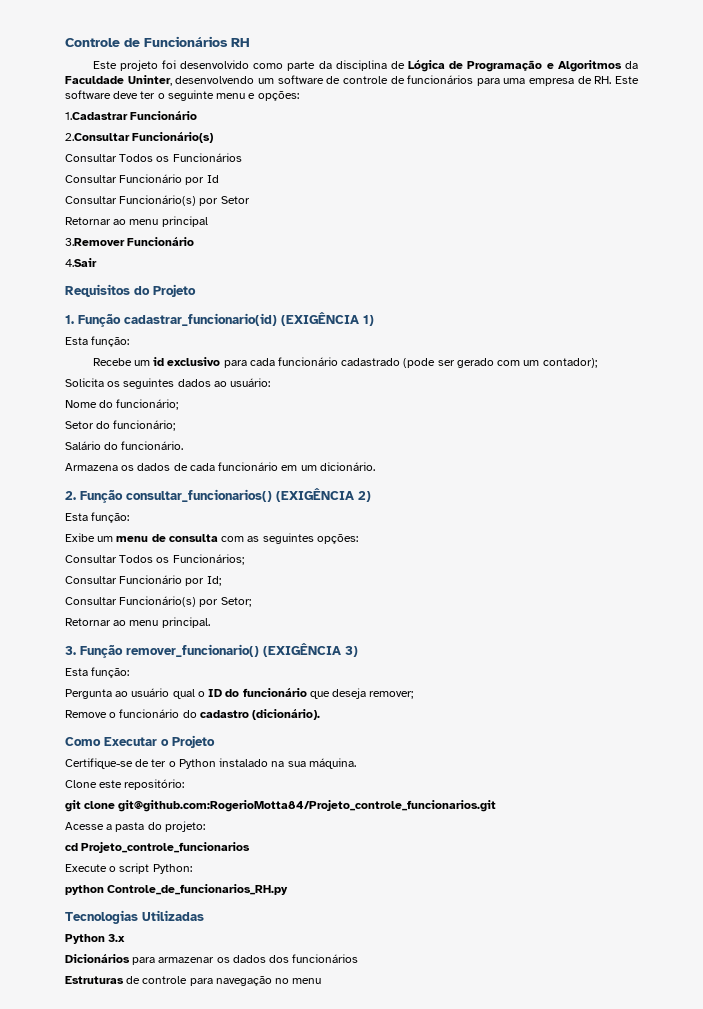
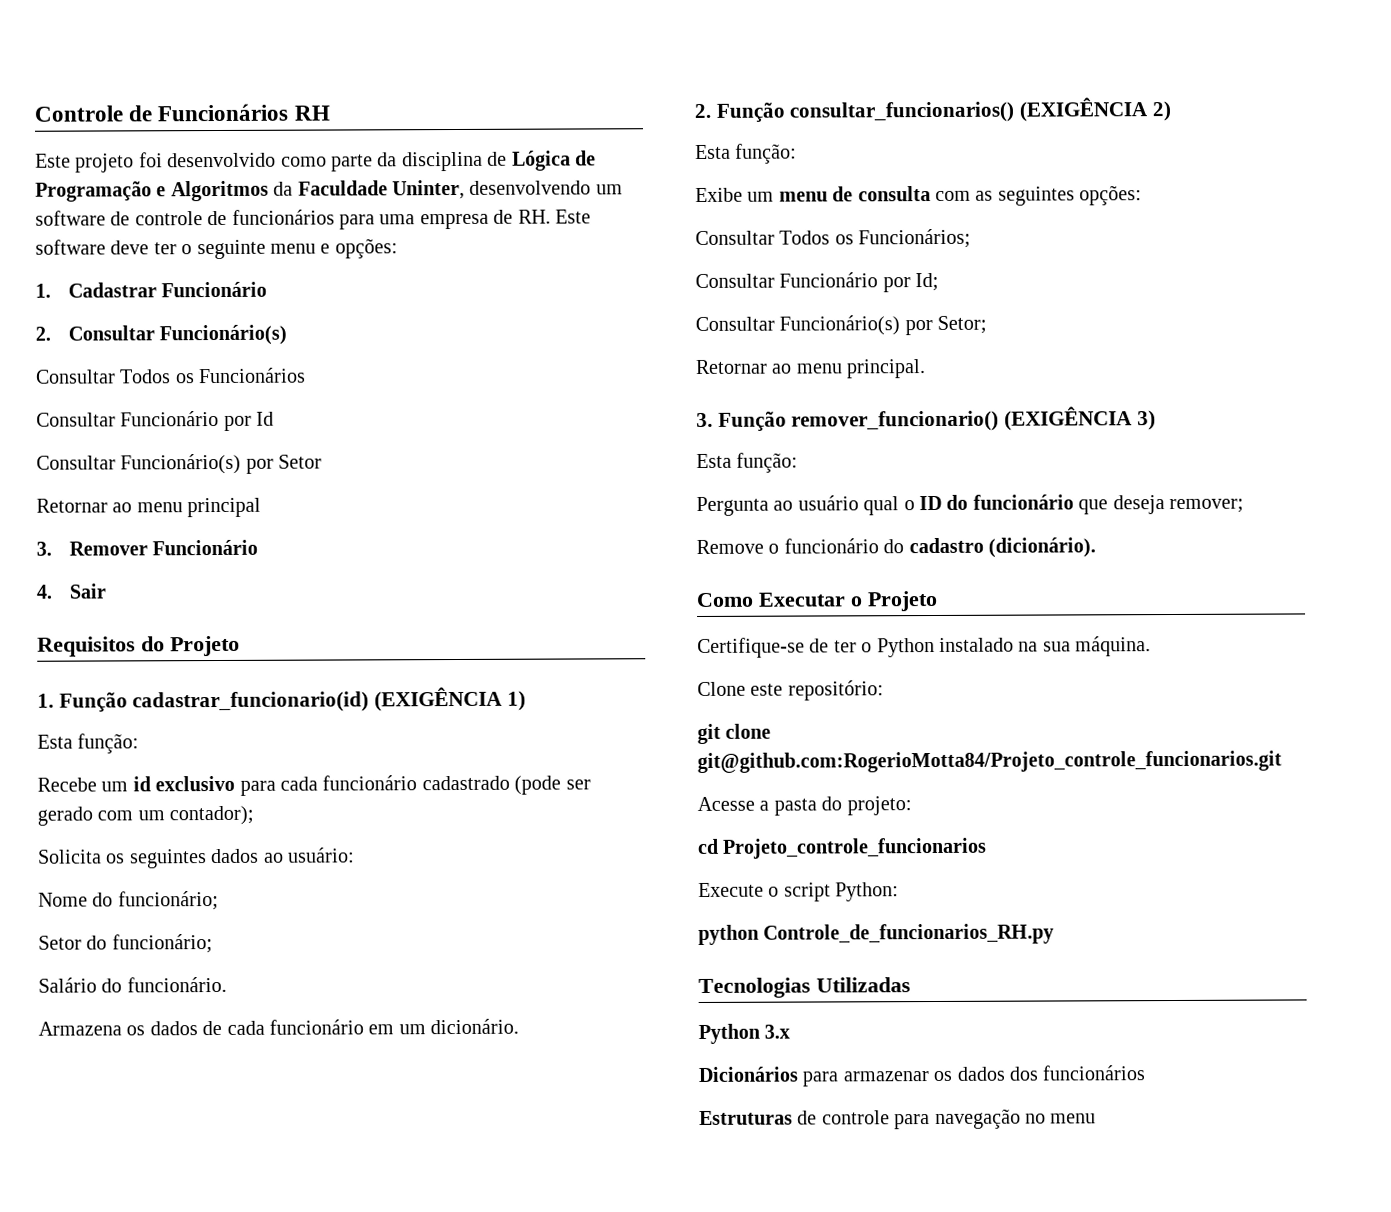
- 1.Cadastrar Funcionário
- 2.Consultar Funcionário(s)
+ 1. Cadastrar Funcionário
+ 2. Consultar Funcionário(s)
- 3.Remover Funcionário
- 4.Sair
+ 3. Remover Funcionário
+ 4. Sair

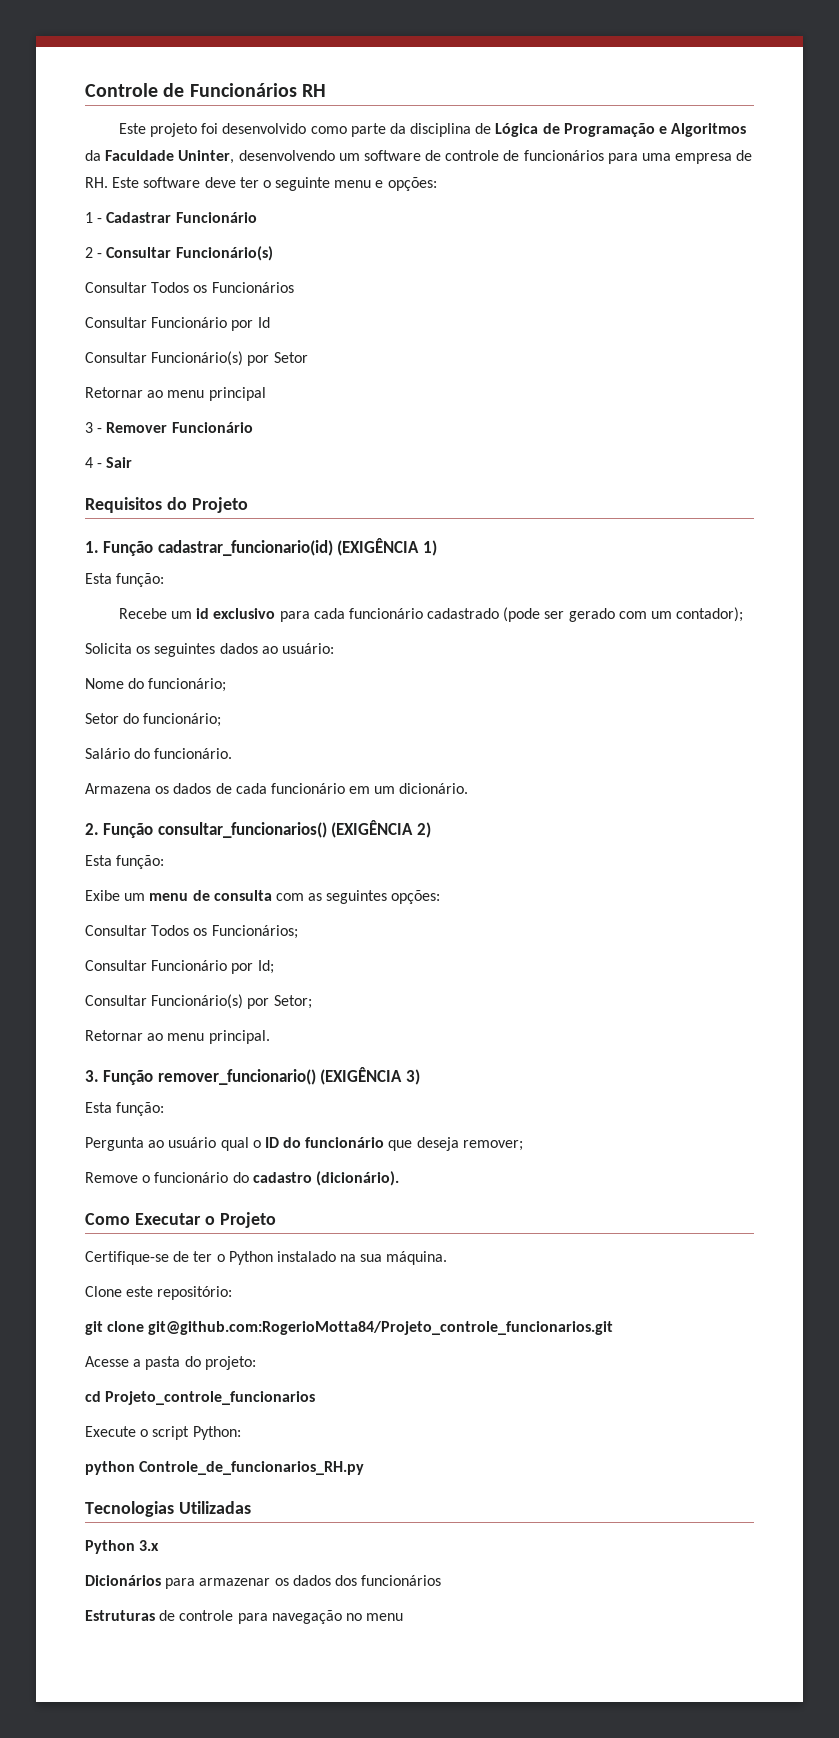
- 1. Cadastrar Funcionário
+ 1 - Cadastrar Funcionário
- 2. Consultar Funcionário(s)
+ 2 - Consultar Funcionário(s)
- 3. Remover Funcionário
+ 3 - Remover Funcionário
- 4. Sair
+ 4 - Sair

